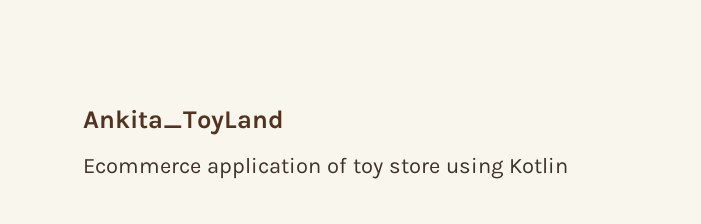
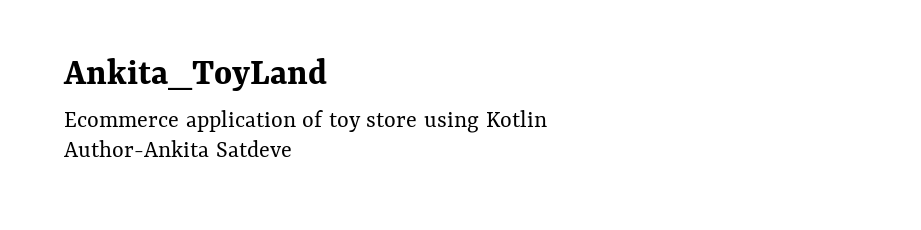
+ Author-Ankita Satdeve

